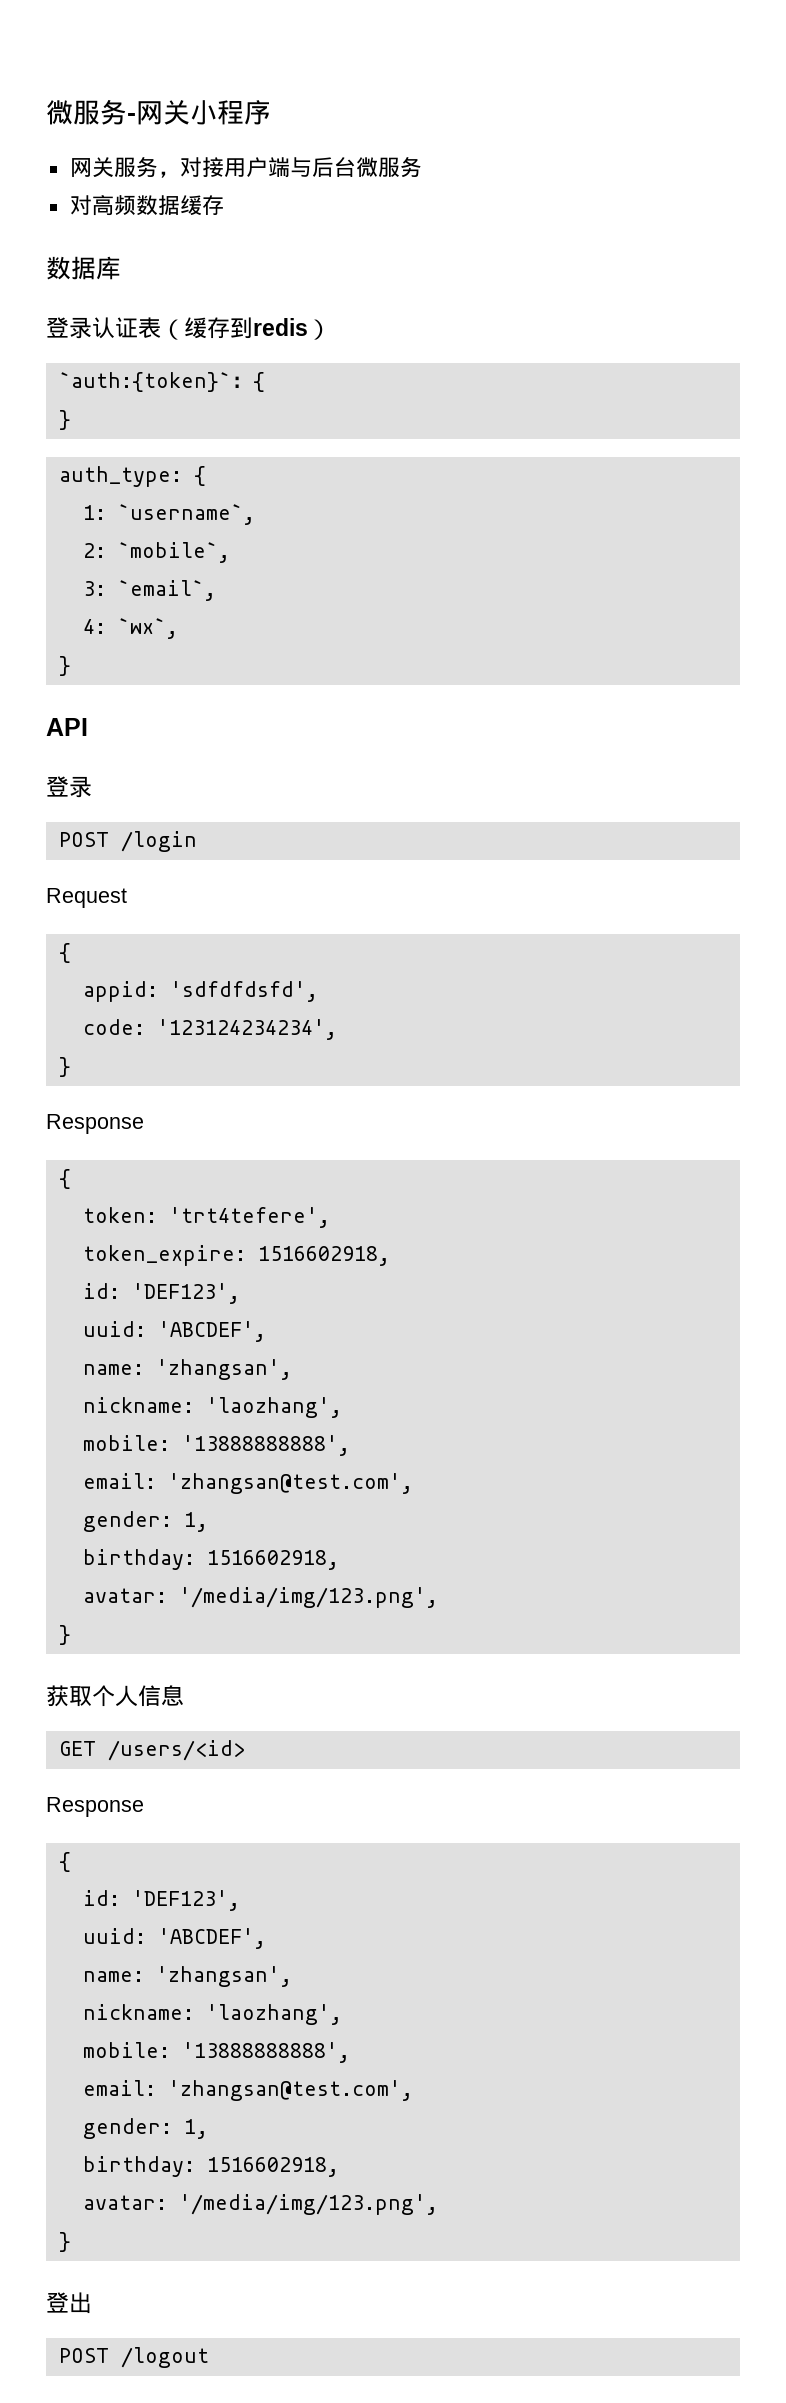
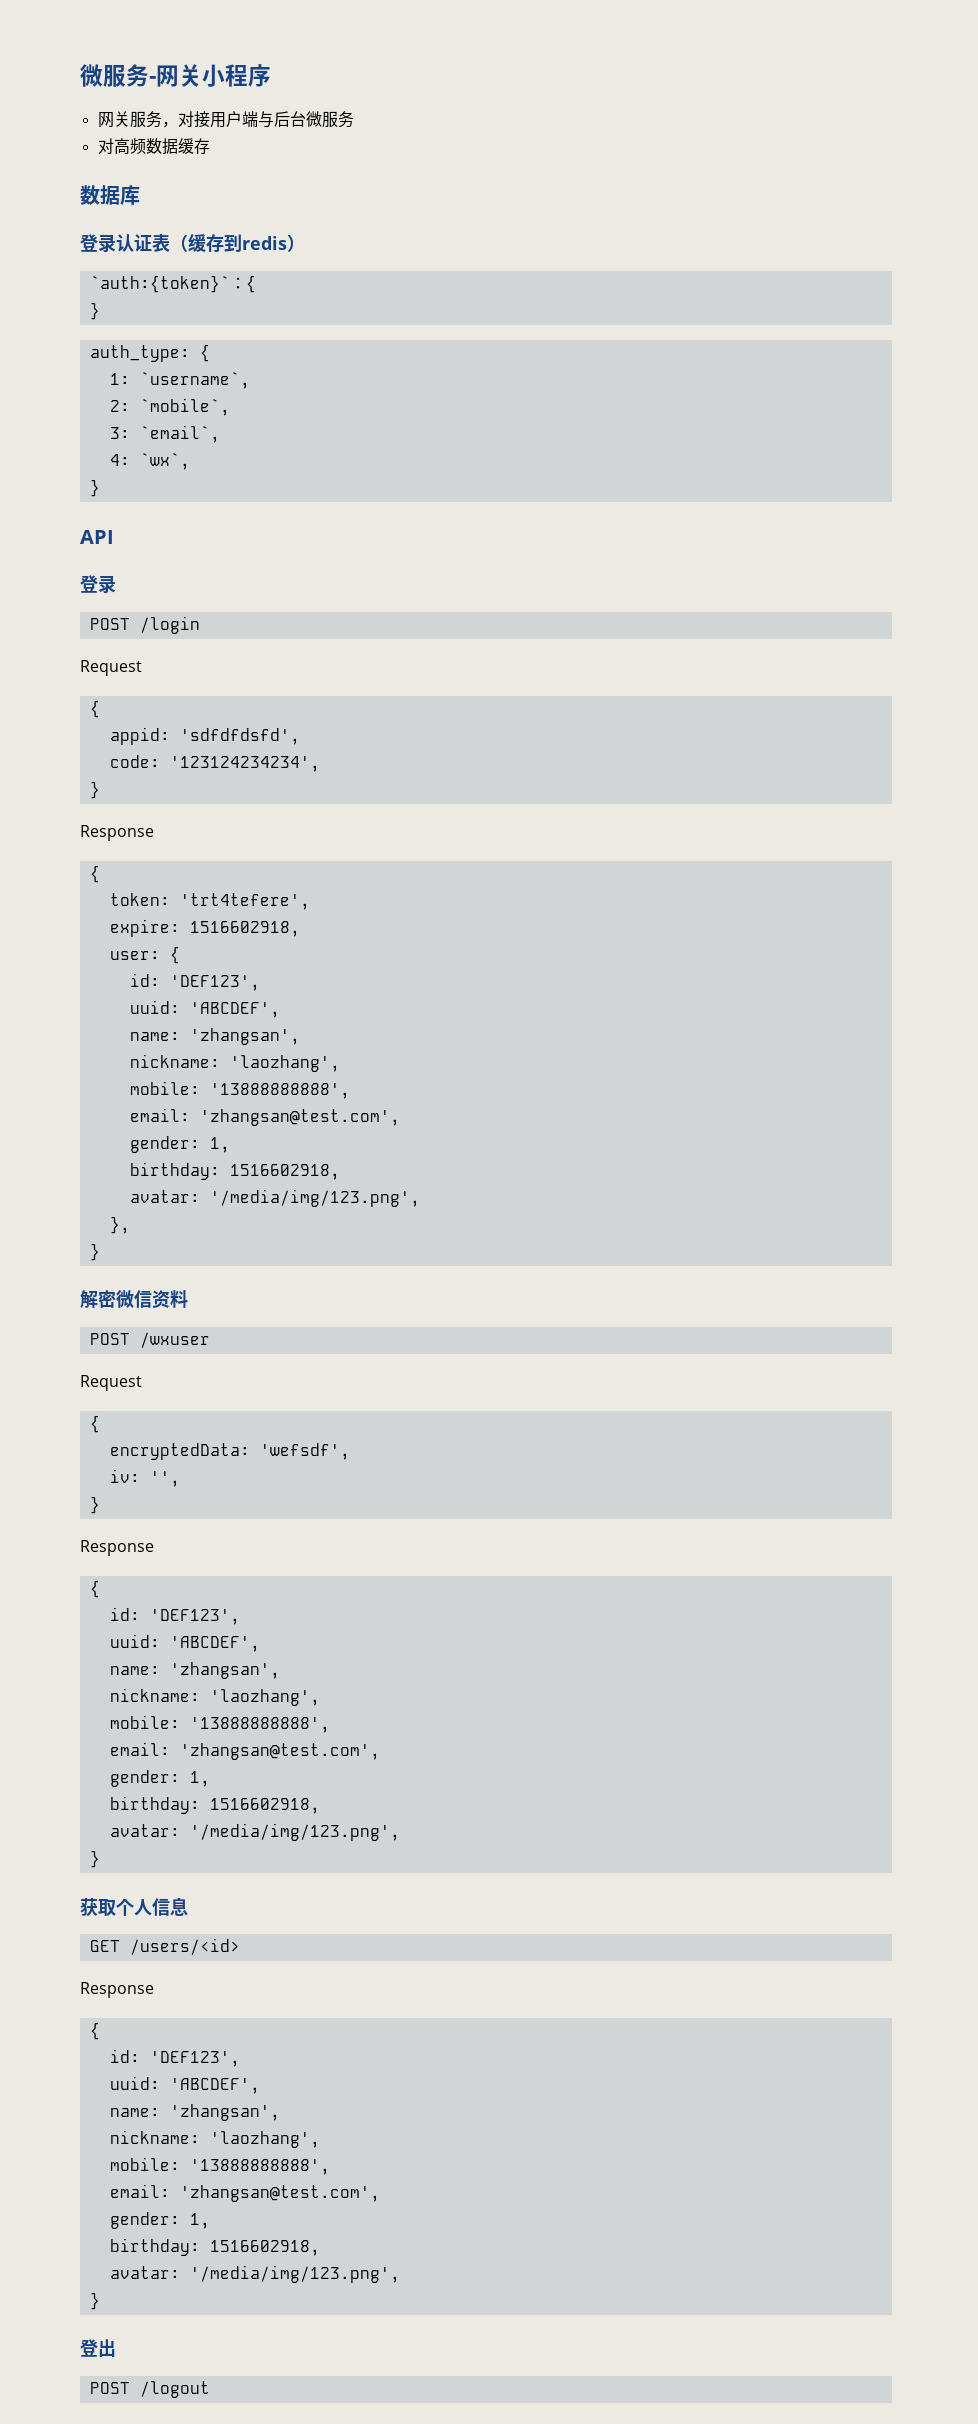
- token_expire: 1516602918,
+ expire: 1516602918,
+ user: {
+ id: 'DEF123',
+ uuid: 'ABCDEF',
+ name: 'zhangsan',
+ nickname: 'laozhang',
+ mobile: '13888888888',
+ email: 'zhangsan@test.com',
+ gender: 1,
+ birthday: 1516602918,
+ avatar: '/media/img/123.png',
+ },
+ }
+ 解密微信资料
+ POST /wxuser
+ Request
+ {
+ encryptedData: 'wefsdf',
+ iv: '',
+ }
+ Response
+ {

